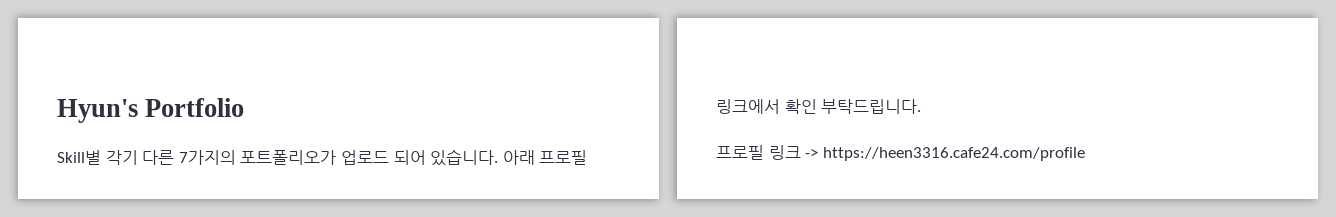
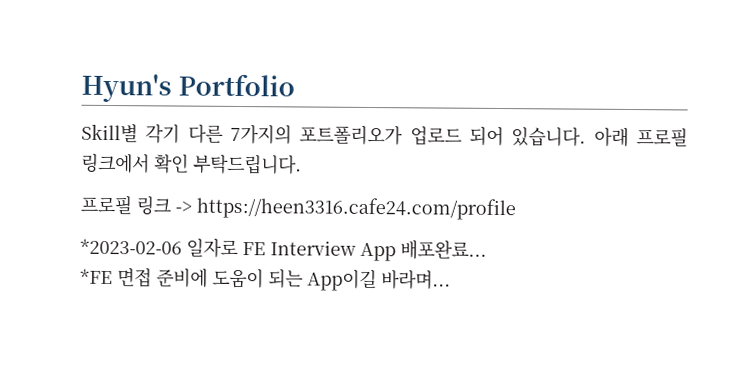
+ *2023-02-06 일자로 FE Interview App 배포완료...
+ *FE 면접 준비에 도움이 되는 App이길 바라며...

